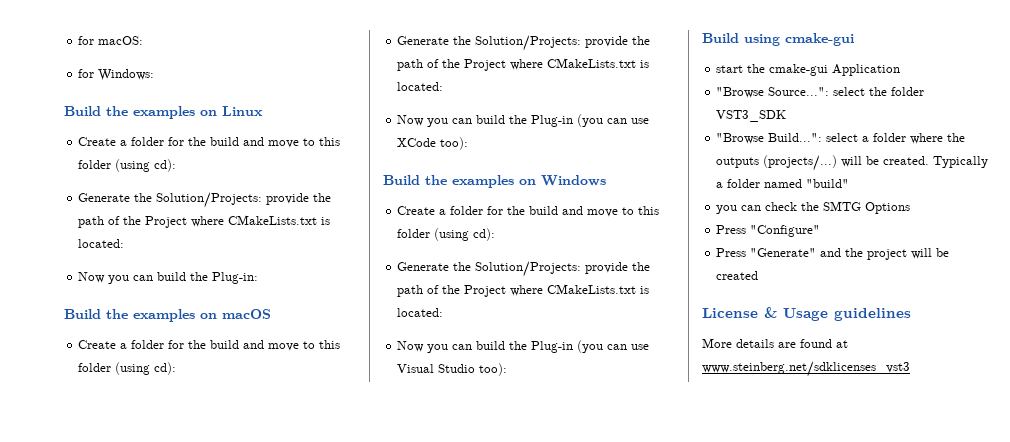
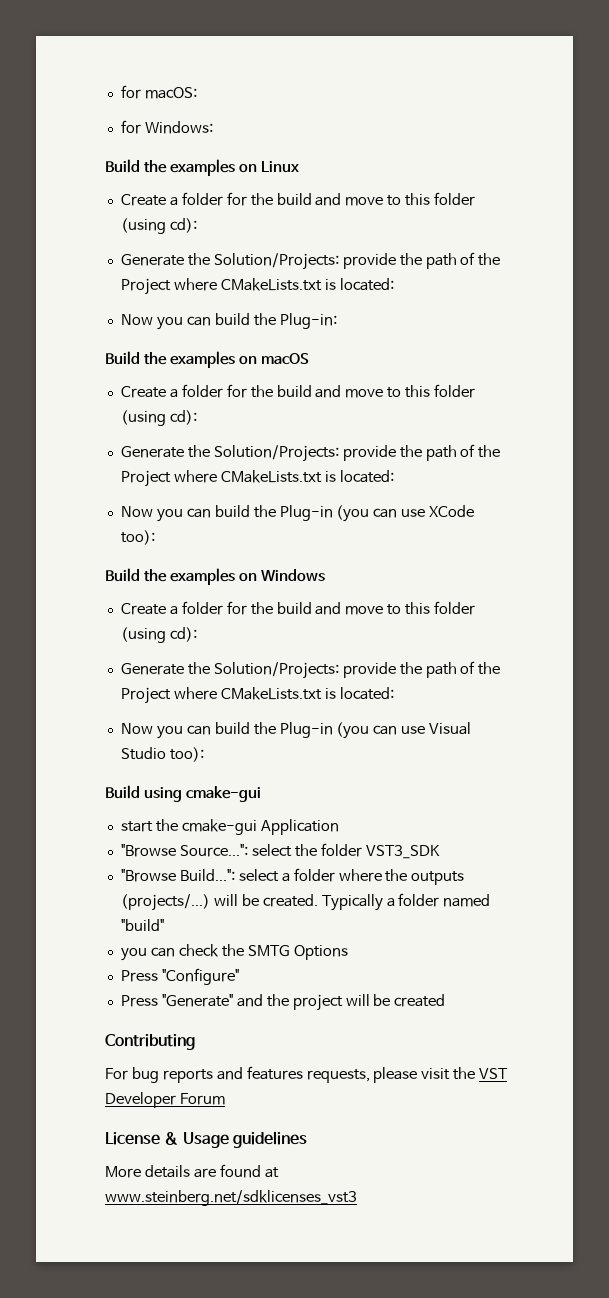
+ Contributing
+ For bug reports and features requests, please visit the VST Developer Forum

